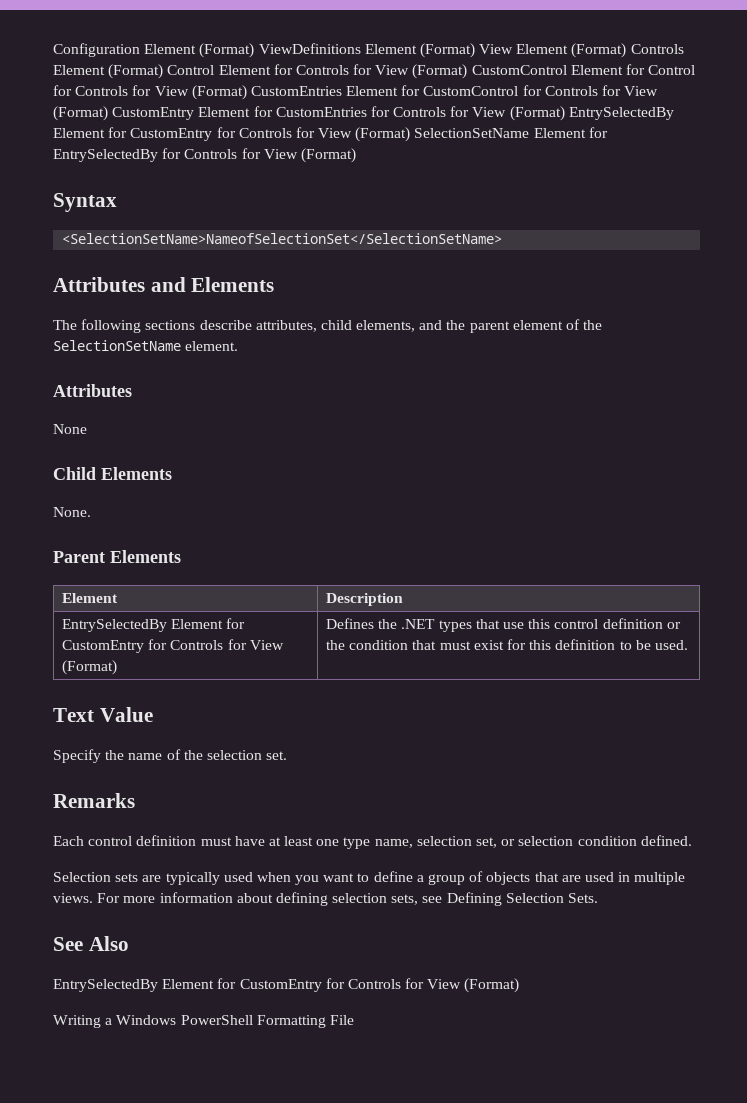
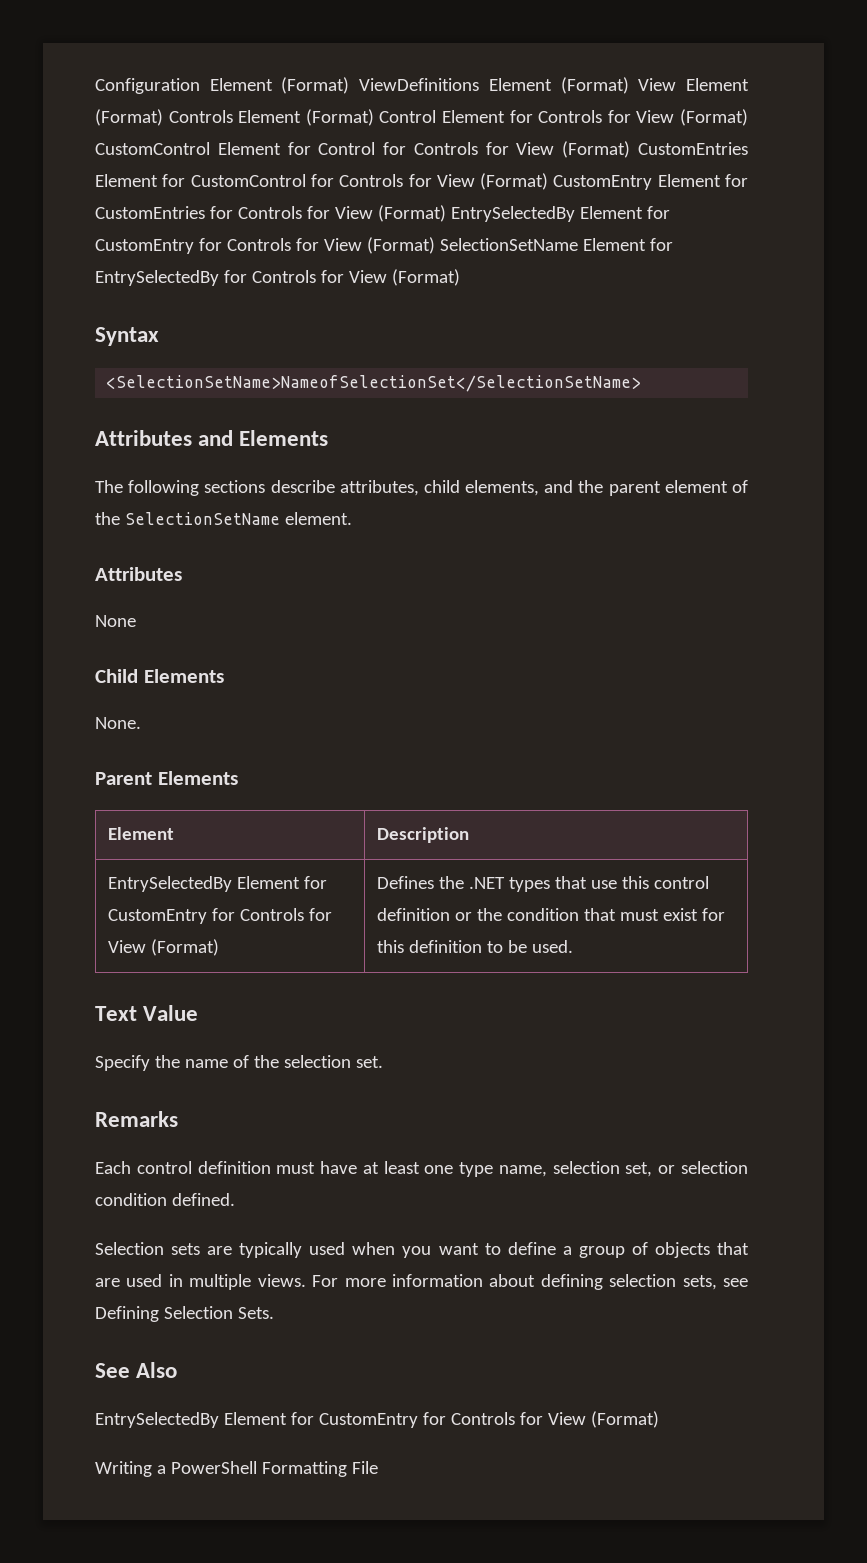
- Writing a Windows PowerShell Formatting File
+ Writing a PowerShell Formatting File

